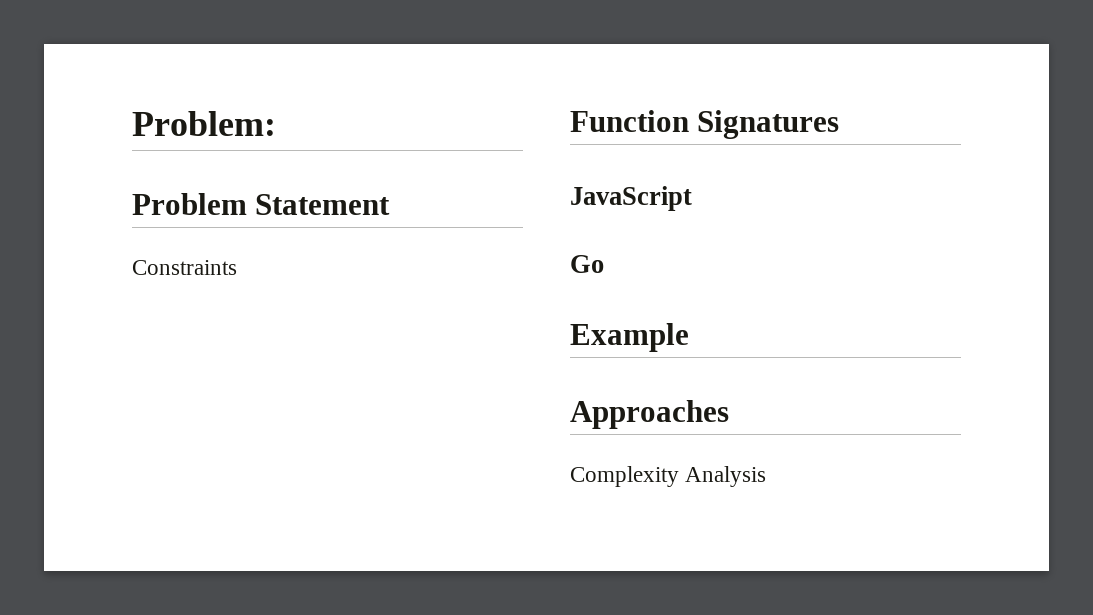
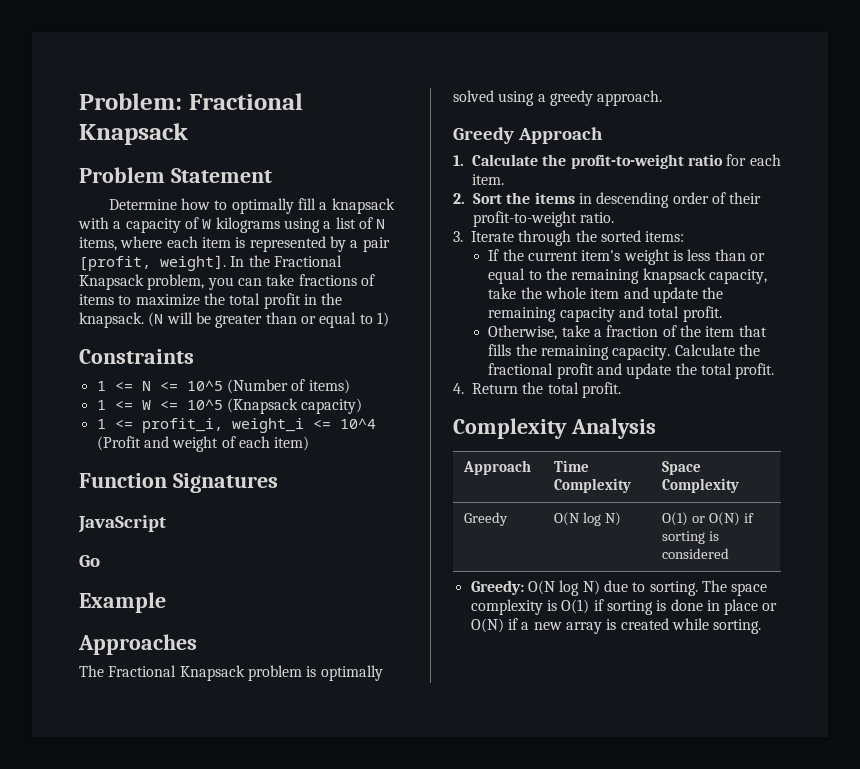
- Problem:
+ Problem: Fractional Knapsack
+ Determine how to optimally fill a knapsack with a capacity of W kilograms using a list of N items, where each item is represented by a pair [profit, weight]. In the Fractional Knapsack problem, you can take fractions of items to maximize the total profit in the knapsack. (N will be greater than or equal to 1)
  Constraints
+ 1 <= N <= 10^5 (Number of items)
+ 1 <= W <= 10^5 (Knapsack capacity)
+ 1 <= profit_i, weight_i <= 10^4 (Profit and weight of each item)
+ The Fractional Knapsack problem is optimally solved using a greedy approach.
+ Greedy Approach
+ 1. Calculate the profit-to-weight ratio for each item.
+ 2. Sort the items in descending order of their profit-to-weight ratio.
+ 3. Iterate through the sorted items:
+ If the current item's weight is less than or equal to the remaining knapsack capacity, take the whole item and update the remaining capacity and total profit.
+ Otherwise, take a fraction of the item that fills the remaining capacity. Calculate the fractional profit and update the total profit.
+ 4. Return the total profit.
  Complexity Analysis
+ Approach | Time Complexity | Space Complexity
+ Greedy | O(N log N) | O(1) or O(N) if sorting is considered
+ Greedy: O(N log N) due to sorting. The space complexity is O(1) if sorting is done in place or O(N) if a new array is created while sorting.

